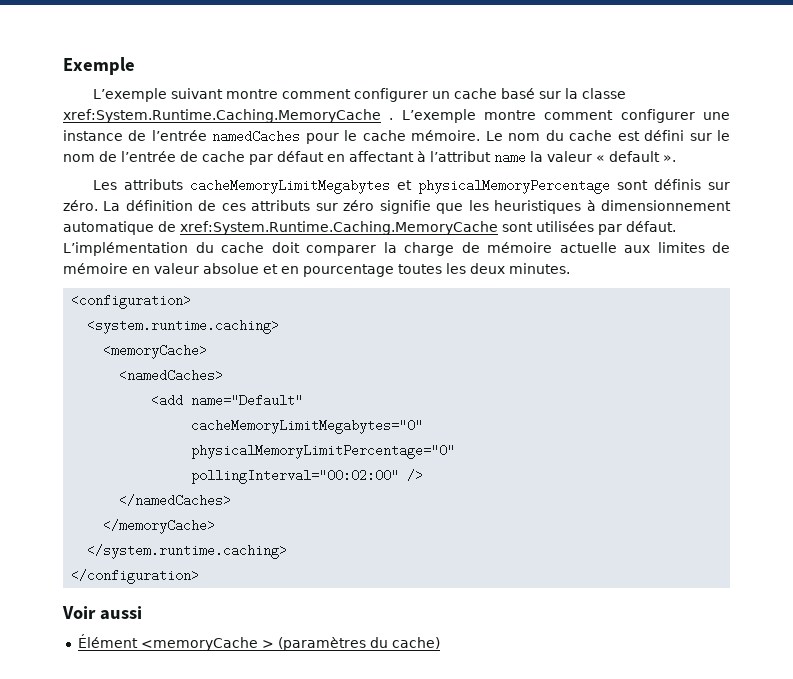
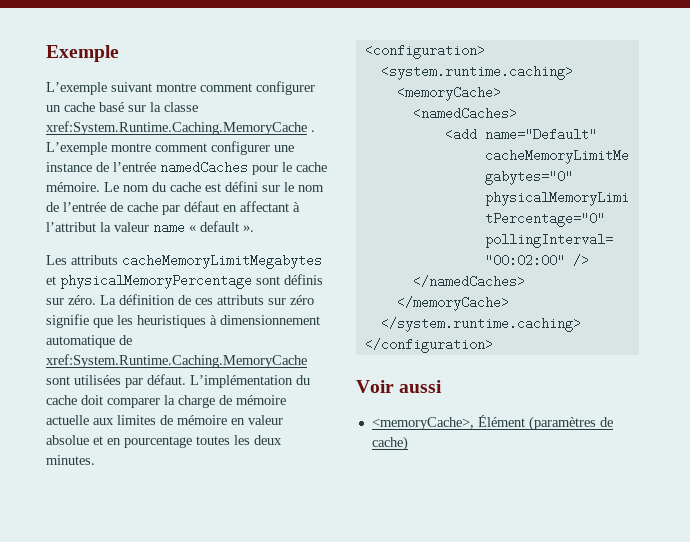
- Le nom du cache est défini sur le nom de l’entrée de cache par défaut en affectant à l’attribut name la valeur « default ».
+ Le nom du cache est défini sur le nom de l’entrée de cache par défaut en affectant à l’attribut la valeur name « default ».
- Élément <memoryCache > (paramètres du cache)
+ <memoryCache>, Élément (paramètres de cache)

